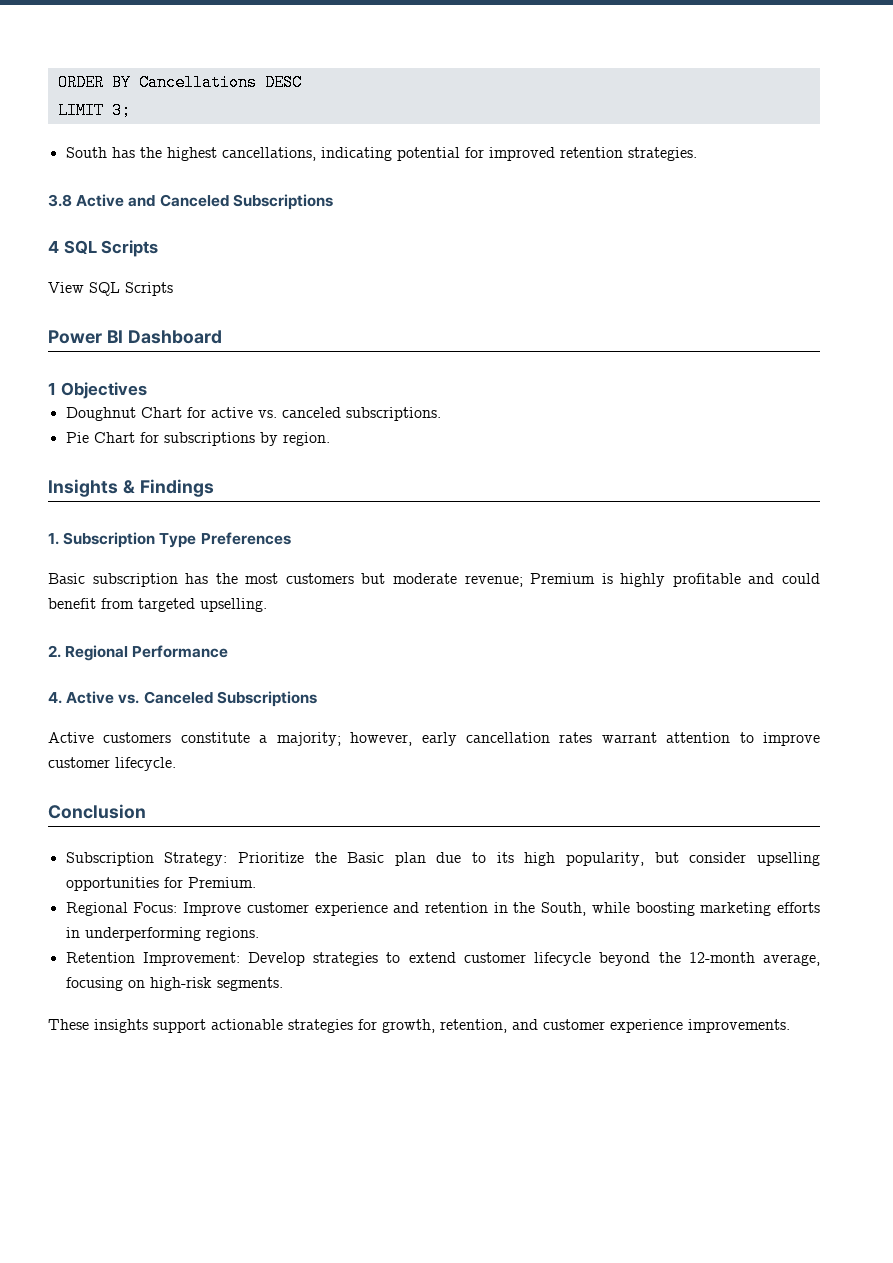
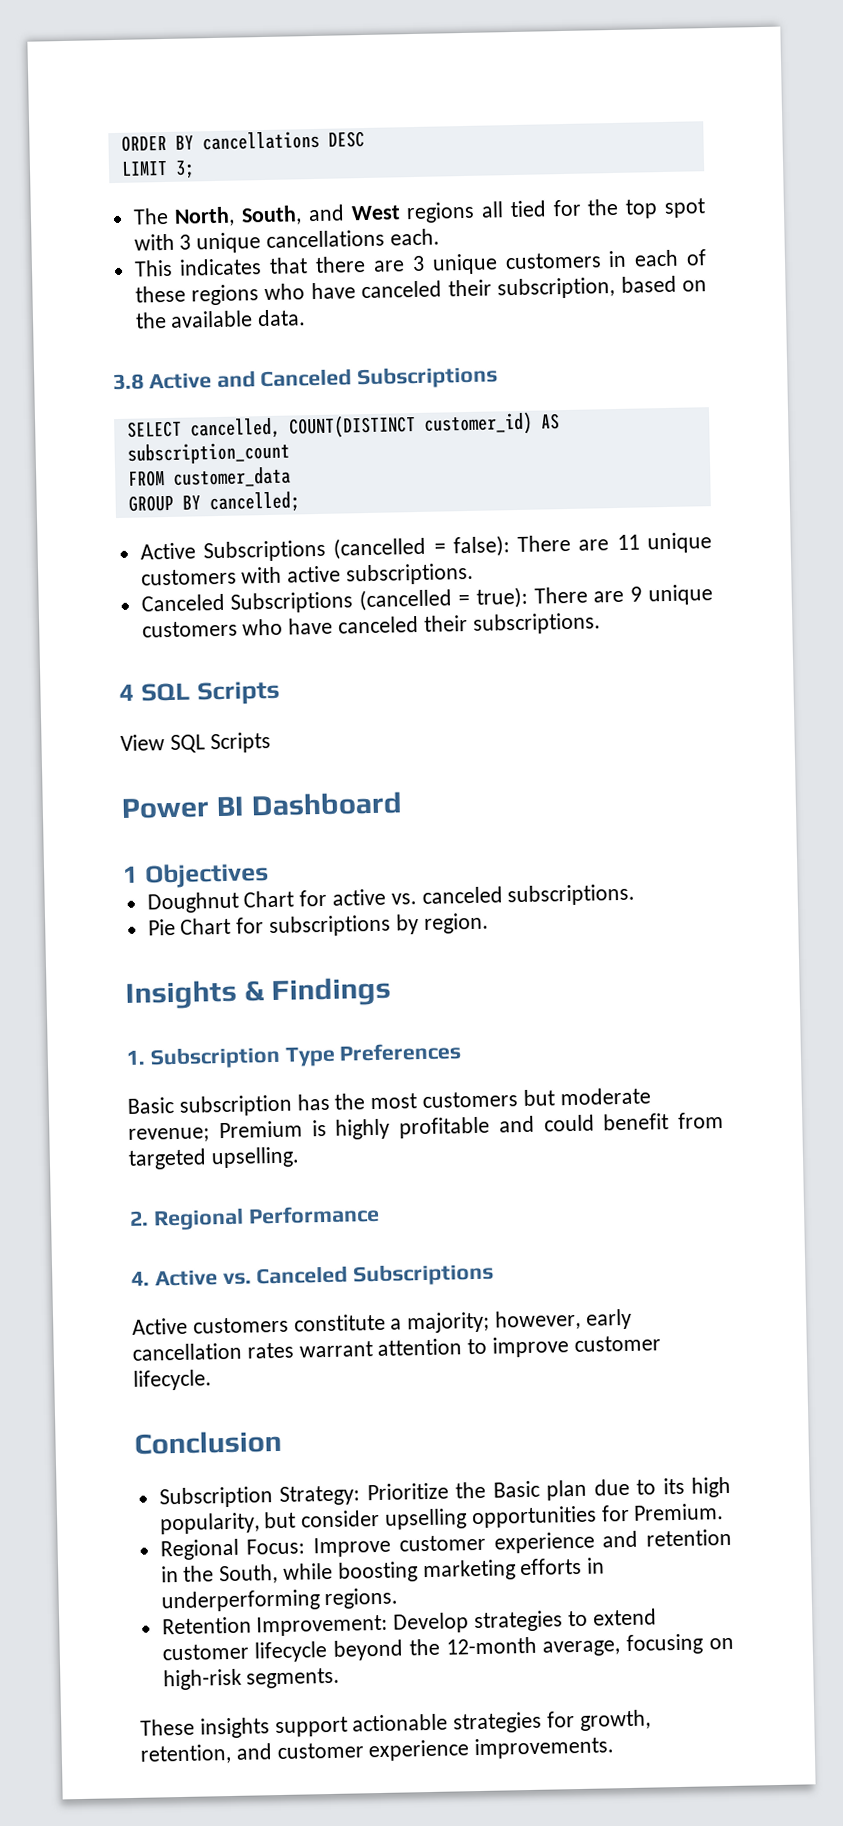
- ORDER BY Cancellations DESC
+ ORDER BY cancellations DESC
- South has the highest cancellations, indicating potential for improved retention strategies.
+ The North, South, and West regions all tied for the top spot with 3 unique cancellations each.
+ This indicates that there are 3 unique customers in each of these regions who have canceled their subscription, based on the available data.
+ SELECT cancelled, COUNT(DISTINCT customer_id) AS subscription_count
+ FROM customer_data
+ GROUP BY cancelled;
+ Active Subscriptions (cancelled = false): There are 11 unique customers with active subscriptions.
+ Canceled Subscriptions (cancelled = true): There are 9 unique customers who have canceled their subscriptions.

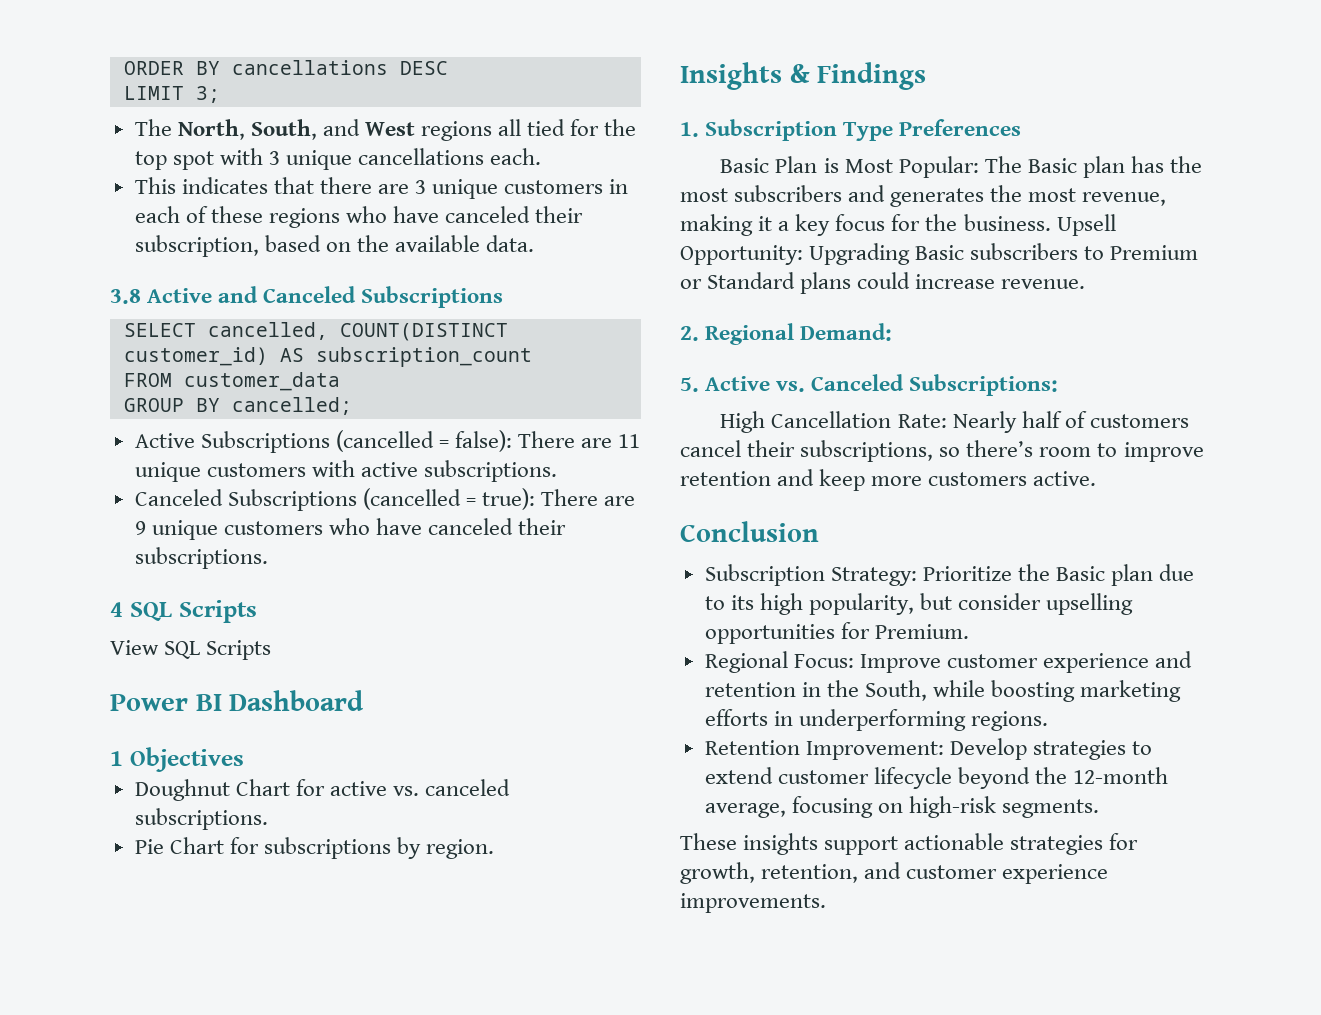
- Basic subscription has the most customers but moderate revenue; Premium is highly profitable and could benefit from targeted upselling.
+ Basic Plan is Most Popular: The Basic plan has the most subscribers and generates the most revenue, making it a key focus for the business. Upsell Opportunity: Upgrading Basic subscribers to Premium or Standard plans could increase revenue.
- 2. Regional Performance
- 4. Active vs. Canceled Subscriptions
- Active customers constitute a majority; however, early cancellation rates warrant attention to improve customer lifecycle.
+ 2. Regional Demand:
+ 5. Active vs. Canceled Subscriptions:
+ High Cancellation Rate: Nearly half of customers cancel their subscriptions, so there’s room to improve retention and keep more customers active.

